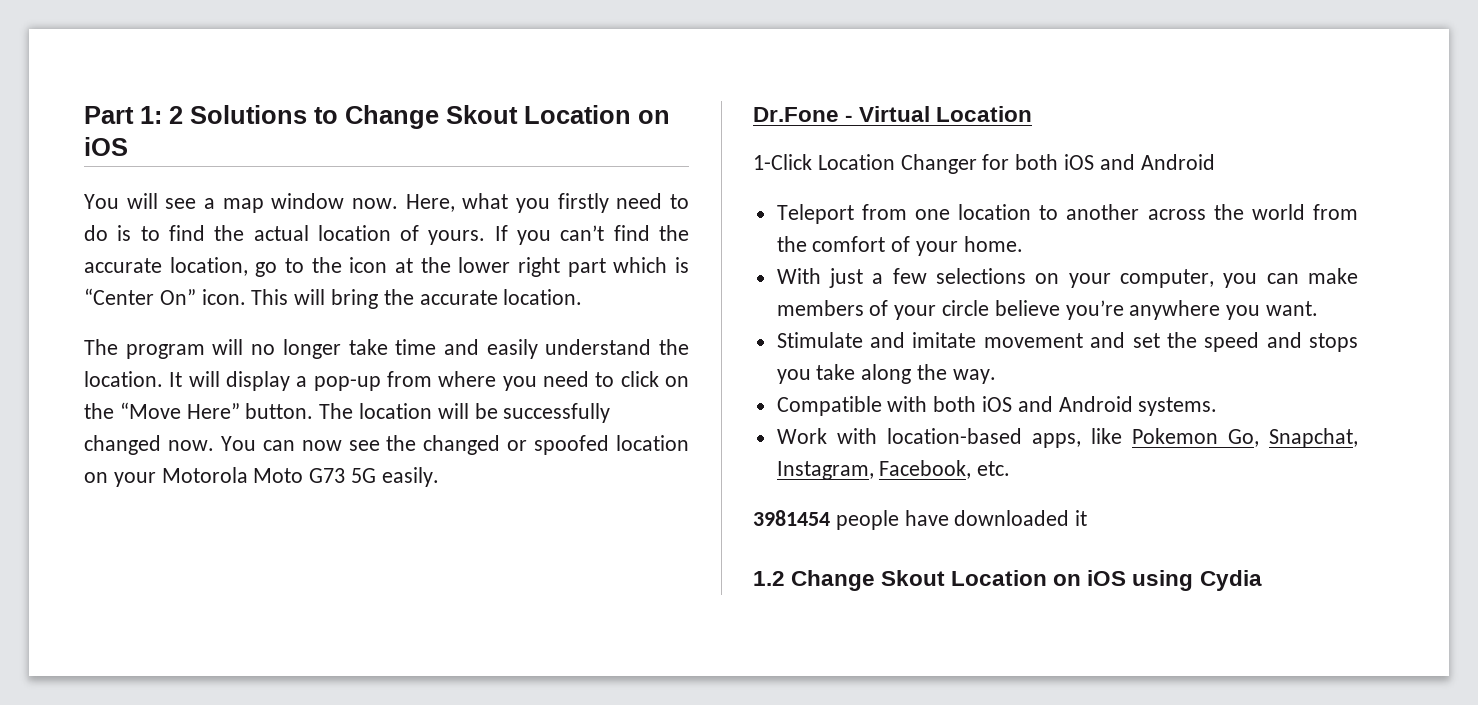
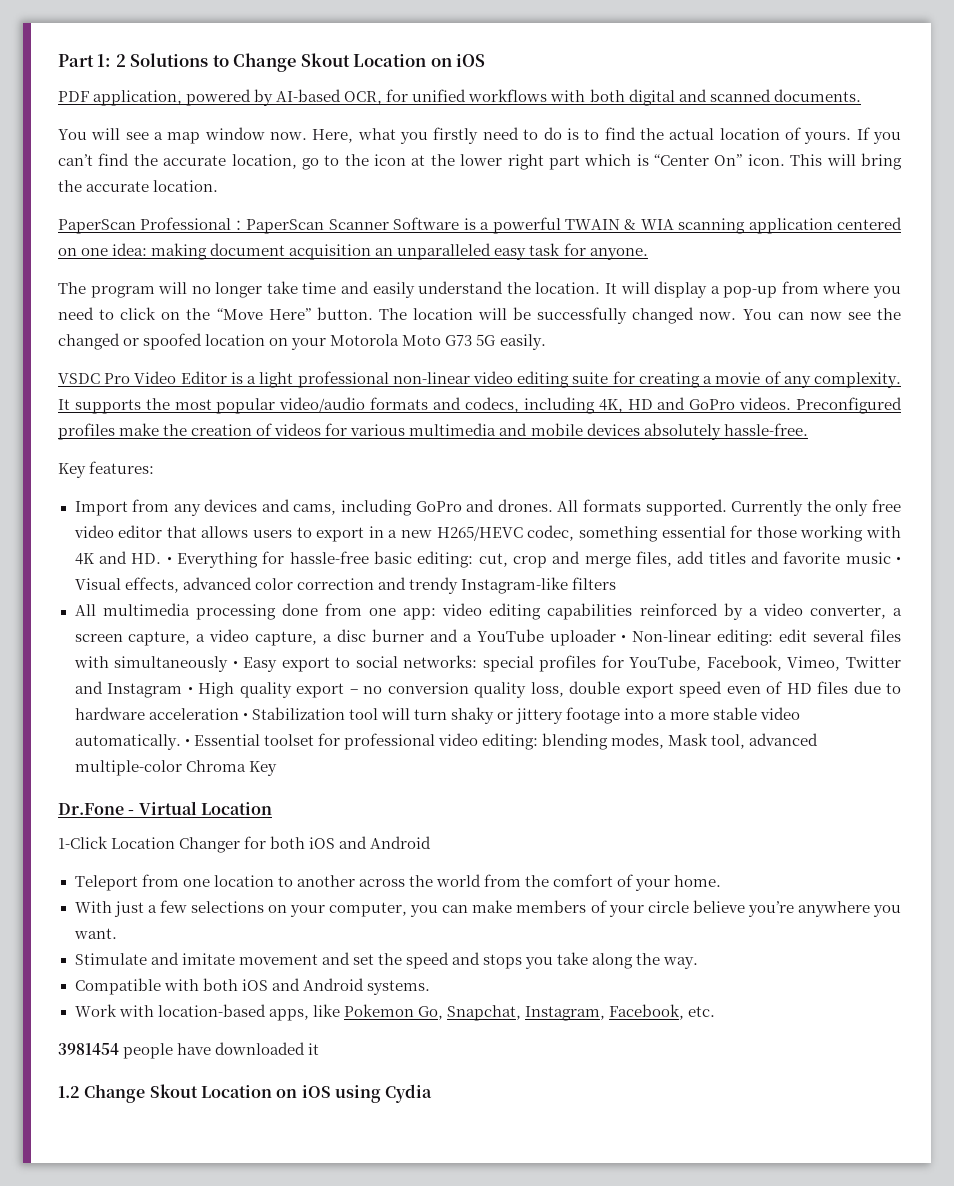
+ PDF application, powered by AI-based OCR, for unified workflows with both digital and scanned documents.
+ PaperScan Professional：PaperScan Scanner Software is a powerful TWAIN & WIA scanning application centered on one idea: making document acquisition an unparalleled easy task for anyone.
+ VSDC Pro Video Editor is a light professional non-linear video editing suite for creating a movie of any complexity. It supports the most popular video/audio formats and codecs, including 4K, HD and GoPro videos. Preconfigured profiles make the creation of videos for various multimedia and mobile devices absolutely hassle-free.
+ Key features:
+ Import from any devices and cams, including GoPro and drones. All formats supported. Сurrently the only free video editor that allows users to export in a new H265/HEVC codec, something essential for those working with 4K and HD. • Everything for hassle-free basic editing: cut, crop and merge files, add titles and favorite music • Visual effects, advanced color correction and trendy Instagram-like filters
+ All multimedia processing done from one app: video editing capabilities reinforced by a video converter, a screen capture, a video capture, a disc burner and a YouTube uploader • Non-linear editing: edit several files with simultaneously • Easy export to social networks: special profiles for YouTube, Facebook, Vimeo, Twitter and Instagram • High quality export – no conversion quality loss, double export speed even of HD files due to hardware acceleration • Stabilization tool will turn shaky or jittery footage into a more stable video automatically. • Essential toolset for professional video editing: blending modes, Mask tool, advanced multiple-color Chroma Key

